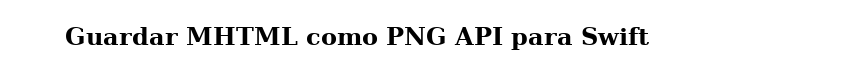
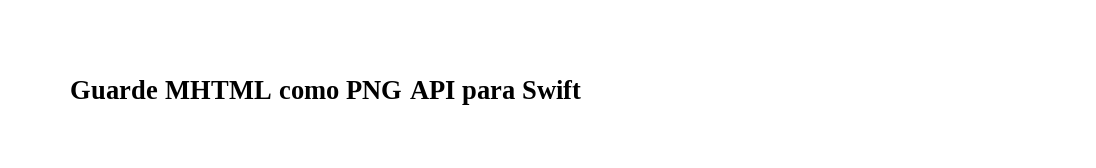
- Guardar MHTML como PNG API para Swift
+ Guarde MHTML como PNG API para Swift

